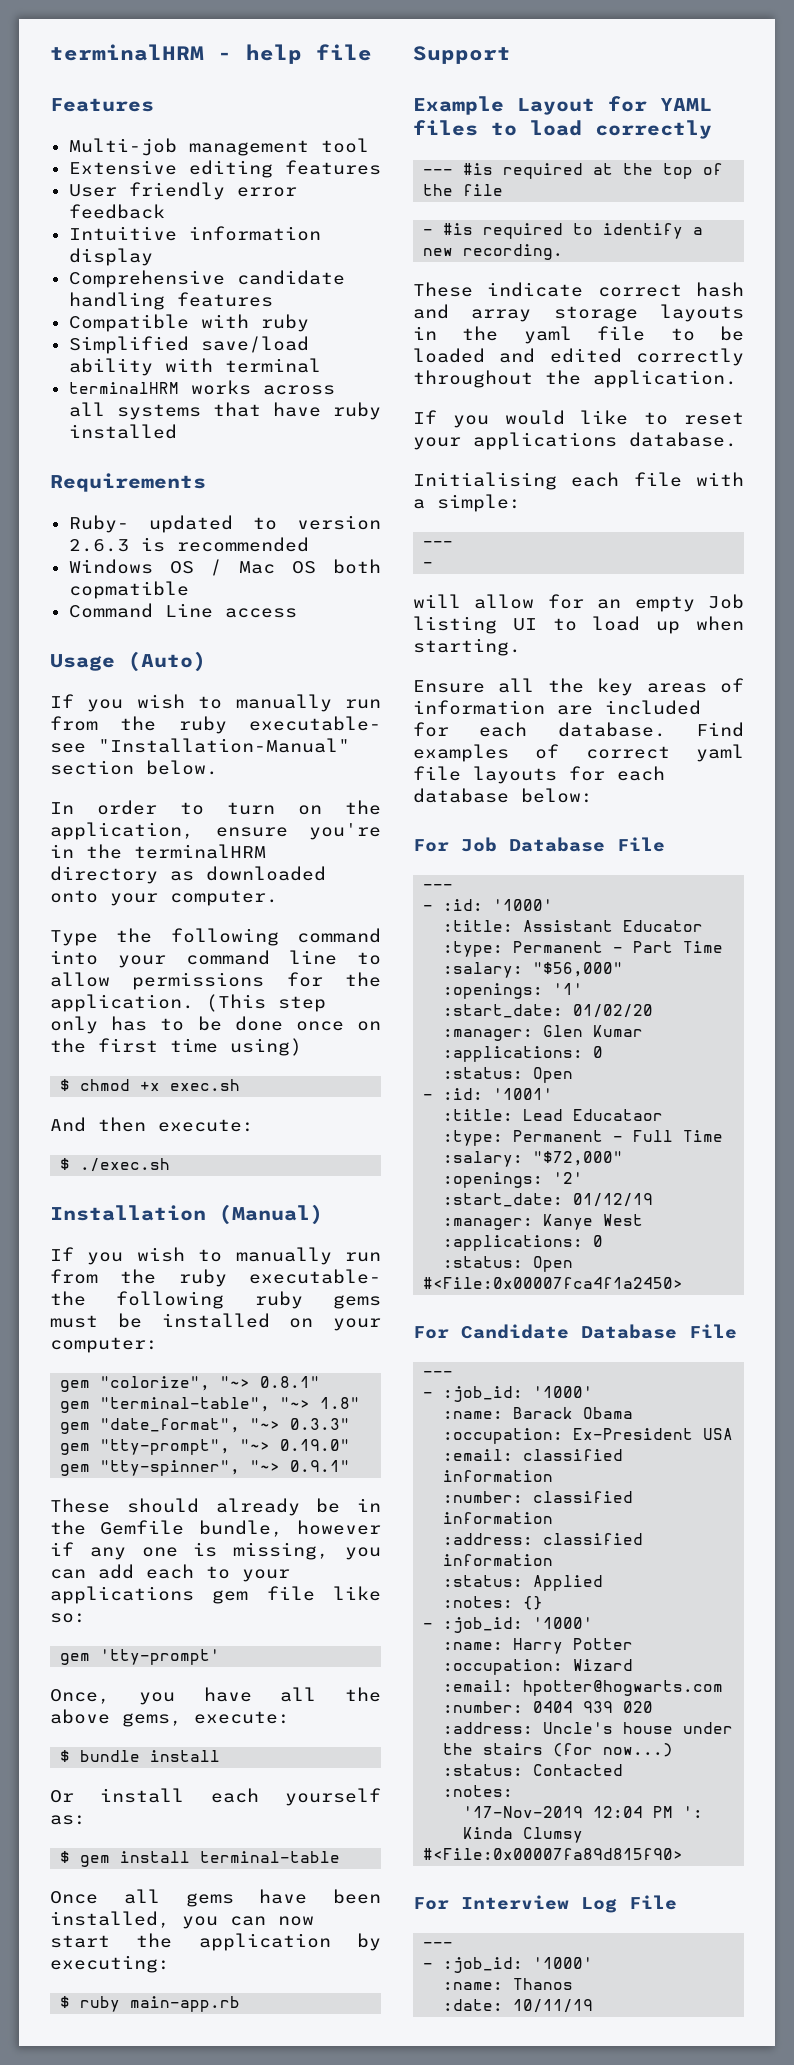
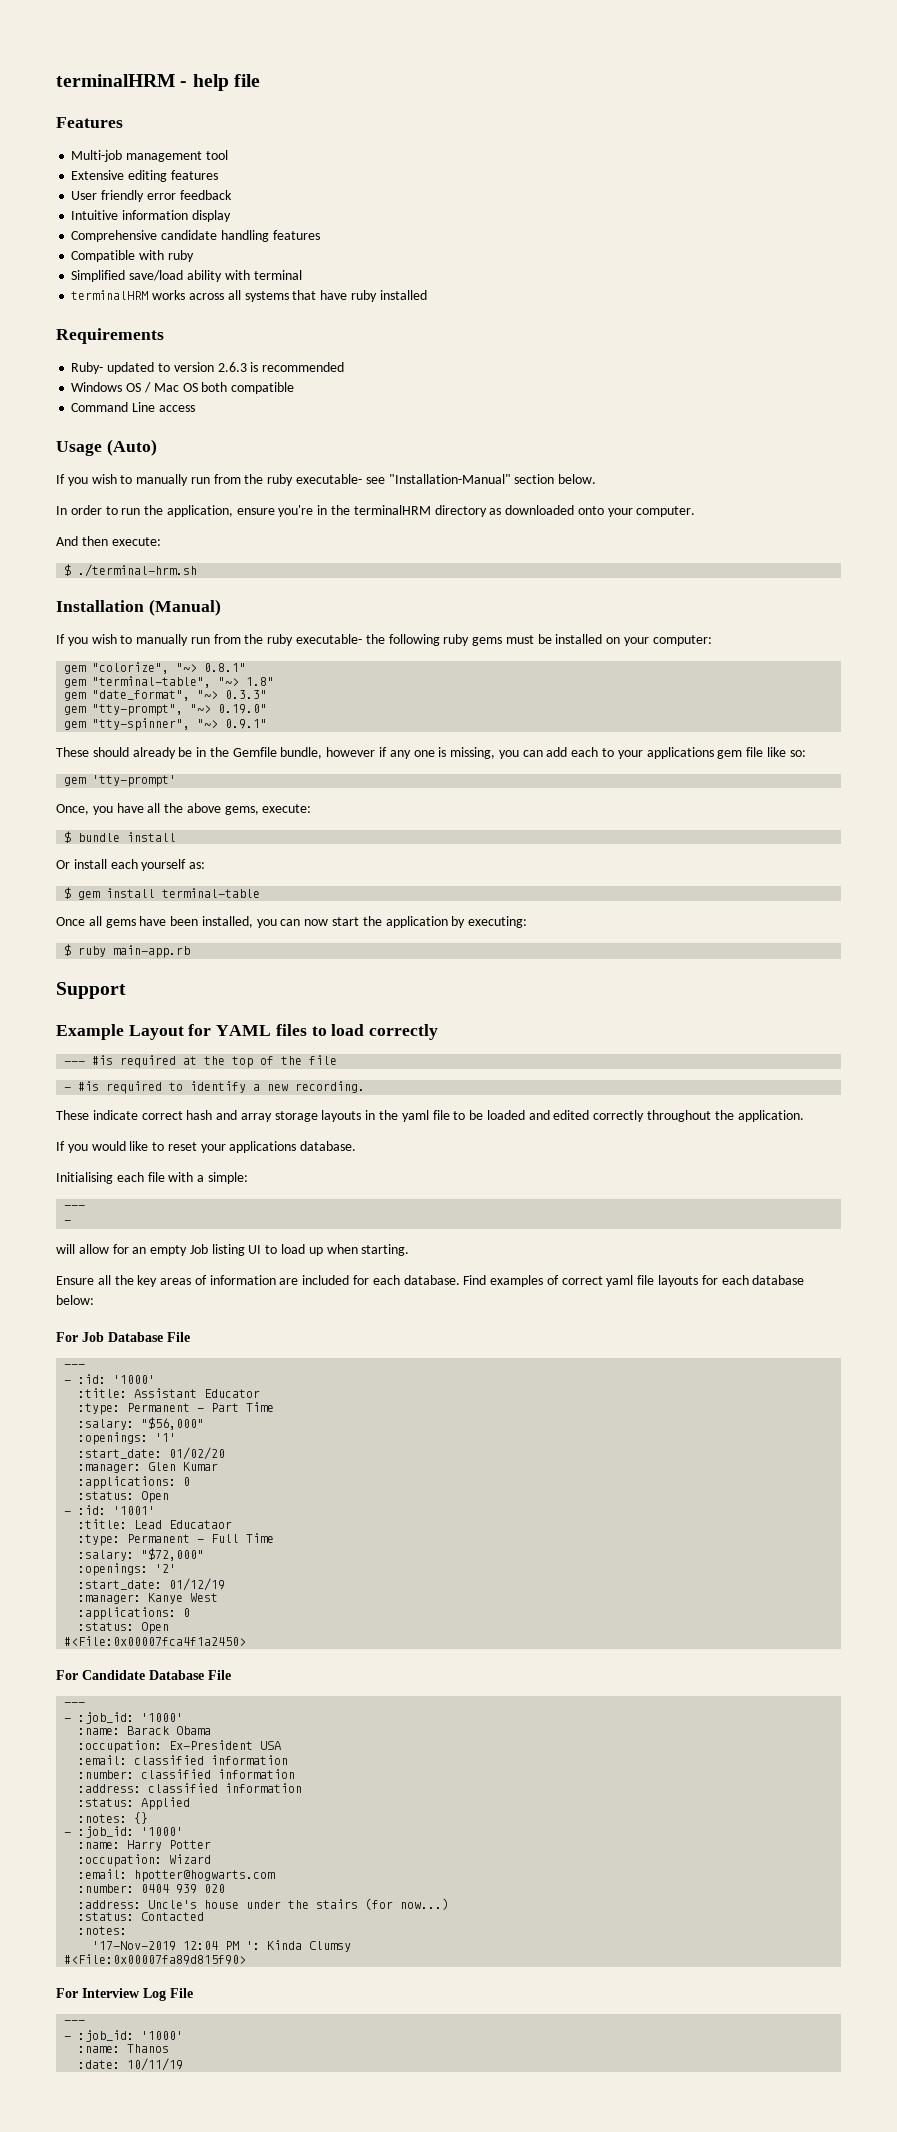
- Windows OS / Mac OS both copmatible
+ Windows OS / Mac OS both compatible
- In order to turn on the application, ensure you're in the terminalHRM directory as downloaded onto your computer.
+ In order to run the application, ensure you're in the terminalHRM directory as downloaded onto your computer.
- Type the following command into your command line to allow permissions for the application. (This step only has to be done once on the first time using)
- $ chmod +x exec.sh
- $ ./exec.sh
+ $ ./terminal-hrm.sh

